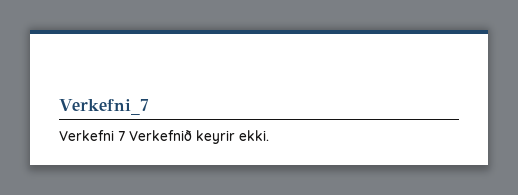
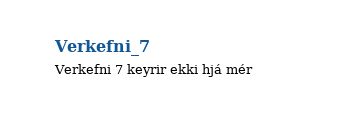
- Verkefni 7 Verkefnið keyrir ekki.
+ Verkefni 7 keyrir ekki hjá mér

